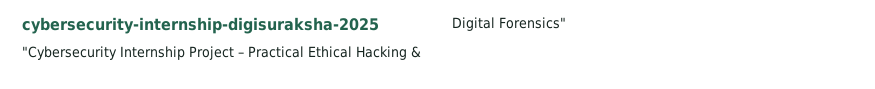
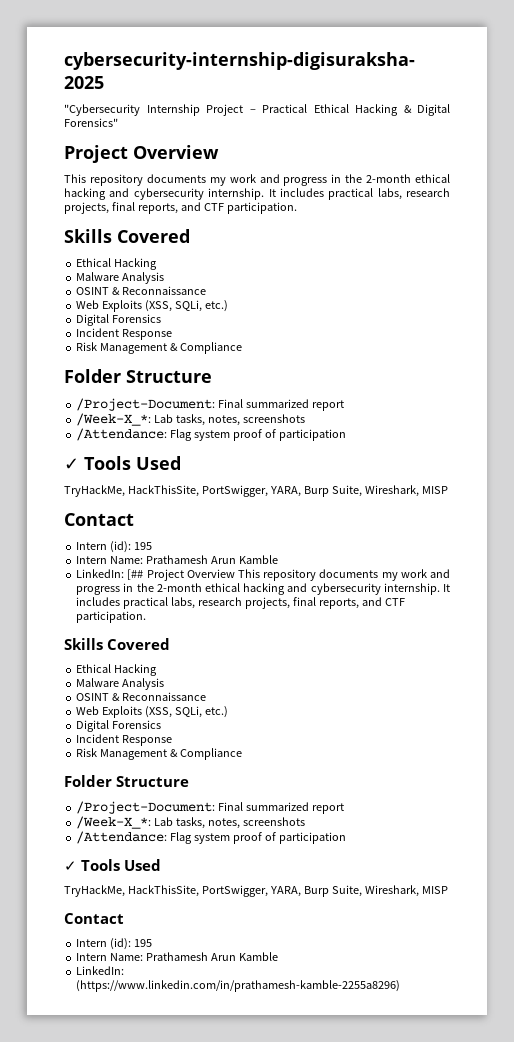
  "Cybersecurity Internship Project – Practical Ethical Hacking & Digital Forensics"
+ Project Overview
+ This repository documents my work and progress in the 2-month ethical hacking and cybersecurity internship. It includes practical labs, research projects, final reports, and CTF participation.
+ Skills Covered
+ Ethical Hacking
+ Malware Analysis
+ OSINT & Reconnaissance
+ Web Exploits (XSS, SQLi, etc.)
+ Digital Forensics
+ Incident Response
+ Risk Management & Compliance
+ Folder Structure
+ /Project-Document: Final summarized report
+ /Week-X_*: Lab tasks, notes, screenshots
+ /Attendance: Flag system proof of participation
+ ✓ Tools Used
+ TryHackMe, HackThisSite, PortSwigger, YARA, Burp Suite, Wireshark, MISP
+ Contact
+ Intern (id): 195
+ Intern Name: Prathamesh Arun Kamble
+ LinkedIn: [## Project Overview This repository documents my work and progress in the 2-month ethical hacking and cybersecurity internship. It includes practical labs, research projects, final reports, and CTF participation.
+ Skills Covered
+ Ethical Hacking
+ Malware Analysis
+ OSINT & Reconnaissance
+ Web Exploits (XSS, SQLi, etc.)
+ Digital Forensics
+ Incident Response
+ Risk Management & Compliance
+ Folder Structure
+ /Project-Document: Final summarized report
+ /Week-X_*: Lab tasks, notes, screenshots
+ /Attendance: Flag system proof of participation
+ ✓ Tools Used
+ TryHackMe, HackThisSite, PortSwigger, YARA, Burp Suite, Wireshark, MISP
+ Contact
+ Intern (id): 195
+ Intern Name: Prathamesh Arun Kamble
+ LinkedIn: (https://www.linkedin.com/in/prathamesh-kamble-2255a8296)

